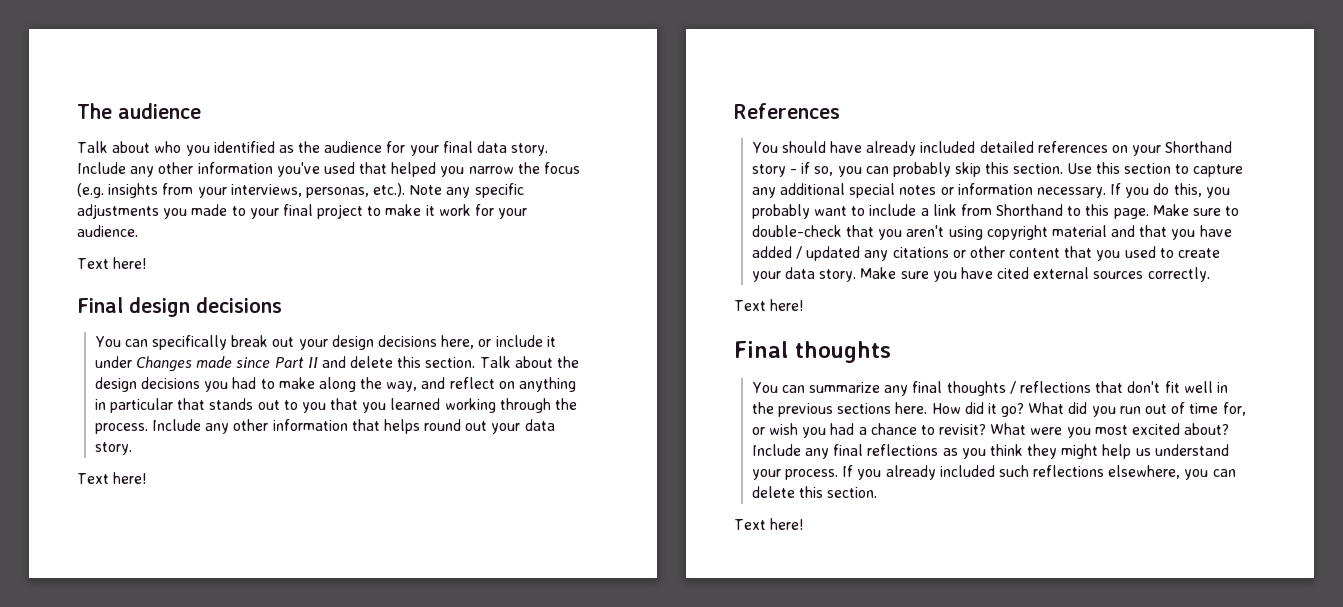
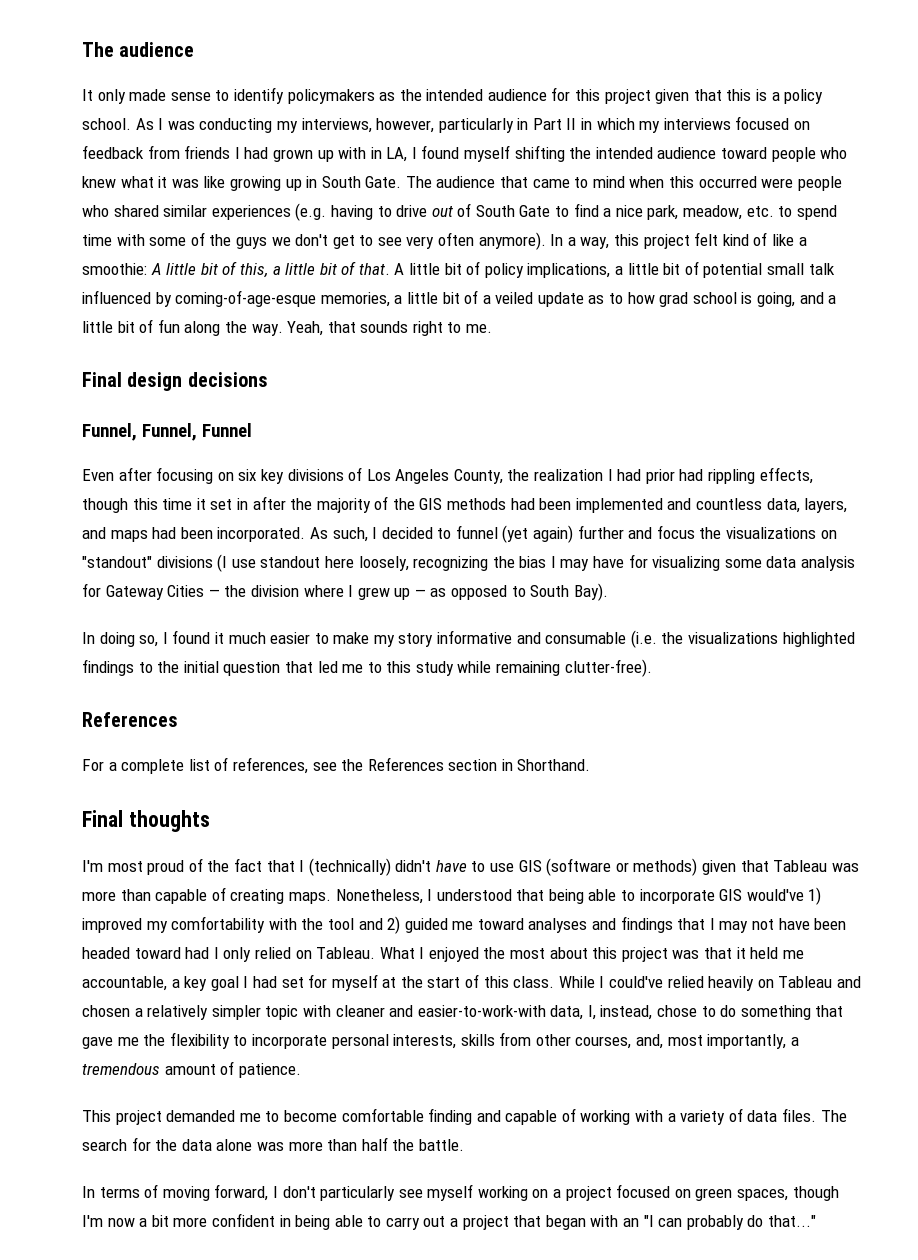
- Talk about who you identified as the audience for your final data story. Include any other information you've used that helped you narrow the focus (e.g. insights from your interviews, personas, etc.). Note any specific adjustments you made to your final project to make it work for your audience.
- Text here!
+ It only made sense to identify policymakers as the intended audience for this project given that this is a policy school. As I was conducting my interviews, however, particularly in Part II in which my interviews focused on feedback from friends I had grown up with in LA, I found myself shifting the intended audience toward people who knew what it was like growing up in South Gate. The audience that came to mind when this occurred were people who shared similar experiences (e.g. having to drive out of South Gate to find a nice park, meadow, etc. to spend time with some of the guys we don't get to see very often anymore). In a way, this project felt kind of like a smoothie: A little bit of this, a little bit of that. A little bit of policy implications, a little bit of potential small talk influenced by coming-of-age-esque memories, a little bit of a veiled update as to how grad school is going, and a little bit of fun along the way. Yeah, that sounds right to me.
  Final design decisions
- You can specifically break out your design decisions here, or include it under Changes made since Part II and delete this section. Talk about the design decisions you had to make along the way, and reflect on anything in particular that stands out to you that you learned working through the process. Include any other information that helps round out your data story.
- Text here!
+ Funnel, Funnel, Funnel
+ Even after focusing on six key divisions of Los Angeles County, the realization I had prior had rippling effects, though this time it set in after the majority of the GIS methods had been implemented and countless data, layers, and maps had been incorporated. As such, I decided to funnel (yet again) further and focus the visualizations on "standout" divisions (I use standout here loosely, recognizing the bias I may have for visualizing some data analysis for Gateway Cities — the division where I grew up — as opposed to South Bay).
+ In doing so, I found it much easier to make my story informative and consumable (i.e. the visualizations highlighted findings to the initial question that led me to this study while remaining clutter-free).
  References
- You should have already included detailed references on your Shorthand story - if so, you can probably skip this section. Use this section to capture any additional special notes or information necessary. If you do this, you probably want to include a link from Shorthand to this page. Make sure to double-check that you aren't using copyright material and that you have added / updated any citations or other content that you used to create your data story. Make sure you have cited external sources correctly.
- Text here!
+ For a complete list of references, see the References section in Shorthand.
  Final thoughts
- You can summarize any final thoughts / reflections that don't fit well in the previous sections here. How did it go? What did you run out of time for, or wish you had a chance to revisit? What were you most excited about? Include any final reflections as you think they might help us understand your process. If you already included such reflections elsewhere, you can delete this section.
- Text here!
+ I'm most proud of the fact that I (technically) didn't have to use GIS (software or methods) given that Tableau was more than capable of creating maps. Nonetheless, I understood that being able to incorporate GIS would've 1) improved my comfortability with the tool and 2) guided me toward analyses and findings that I may not have been headed toward had I only relied on Tableau. What I enjoyed the most about this project was that it held me accountable, a key goal I had set for myself at the start of this class. While I could've relied heavily on Tableau and chosen a relatively simpler topic with cleaner and easier-to-work-with data, I, instead, chose to do something that gave me the flexibility to incorporate personal interests, skills from other courses, and, most importantly, a tremendous amount of patience.
+ This project demanded me to become comfortable finding and capable of working with a variety of data files. The search for the data alone was more than half the battle.
+ In terms of moving forward, I don't particularly see myself working on a project focused on green spaces, though I'm now a bit more confident in being able to carry out a project that began with an "I can probably do that..."

